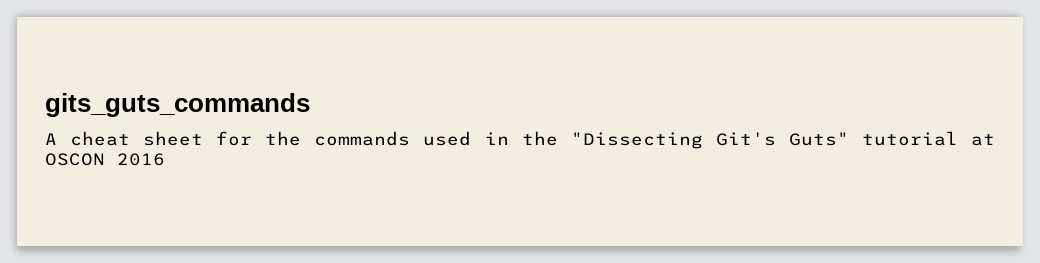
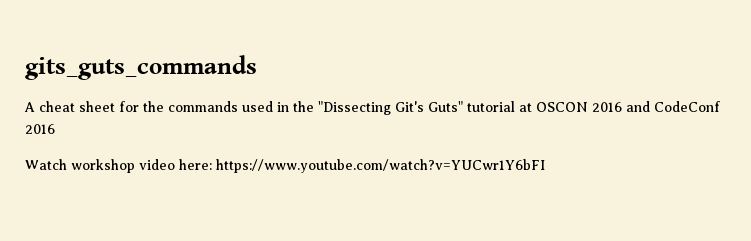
- A cheat sheet for the commands used in the "Dissecting Git's Guts" tutorial at OSCON 2016
+ A cheat sheet for the commands used in the "Dissecting Git's Guts" tutorial at OSCON 2016 and CodeConf 2016
+ Watch workshop video here: https://www.youtube.com/watch?v=YUCwr1Y6bFI

